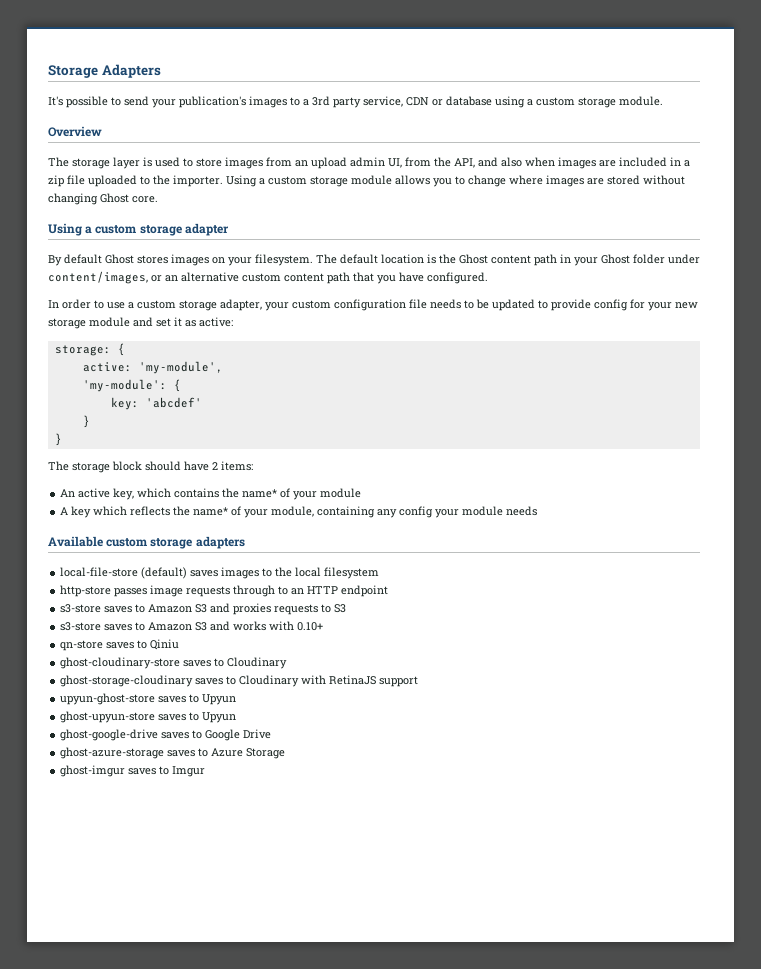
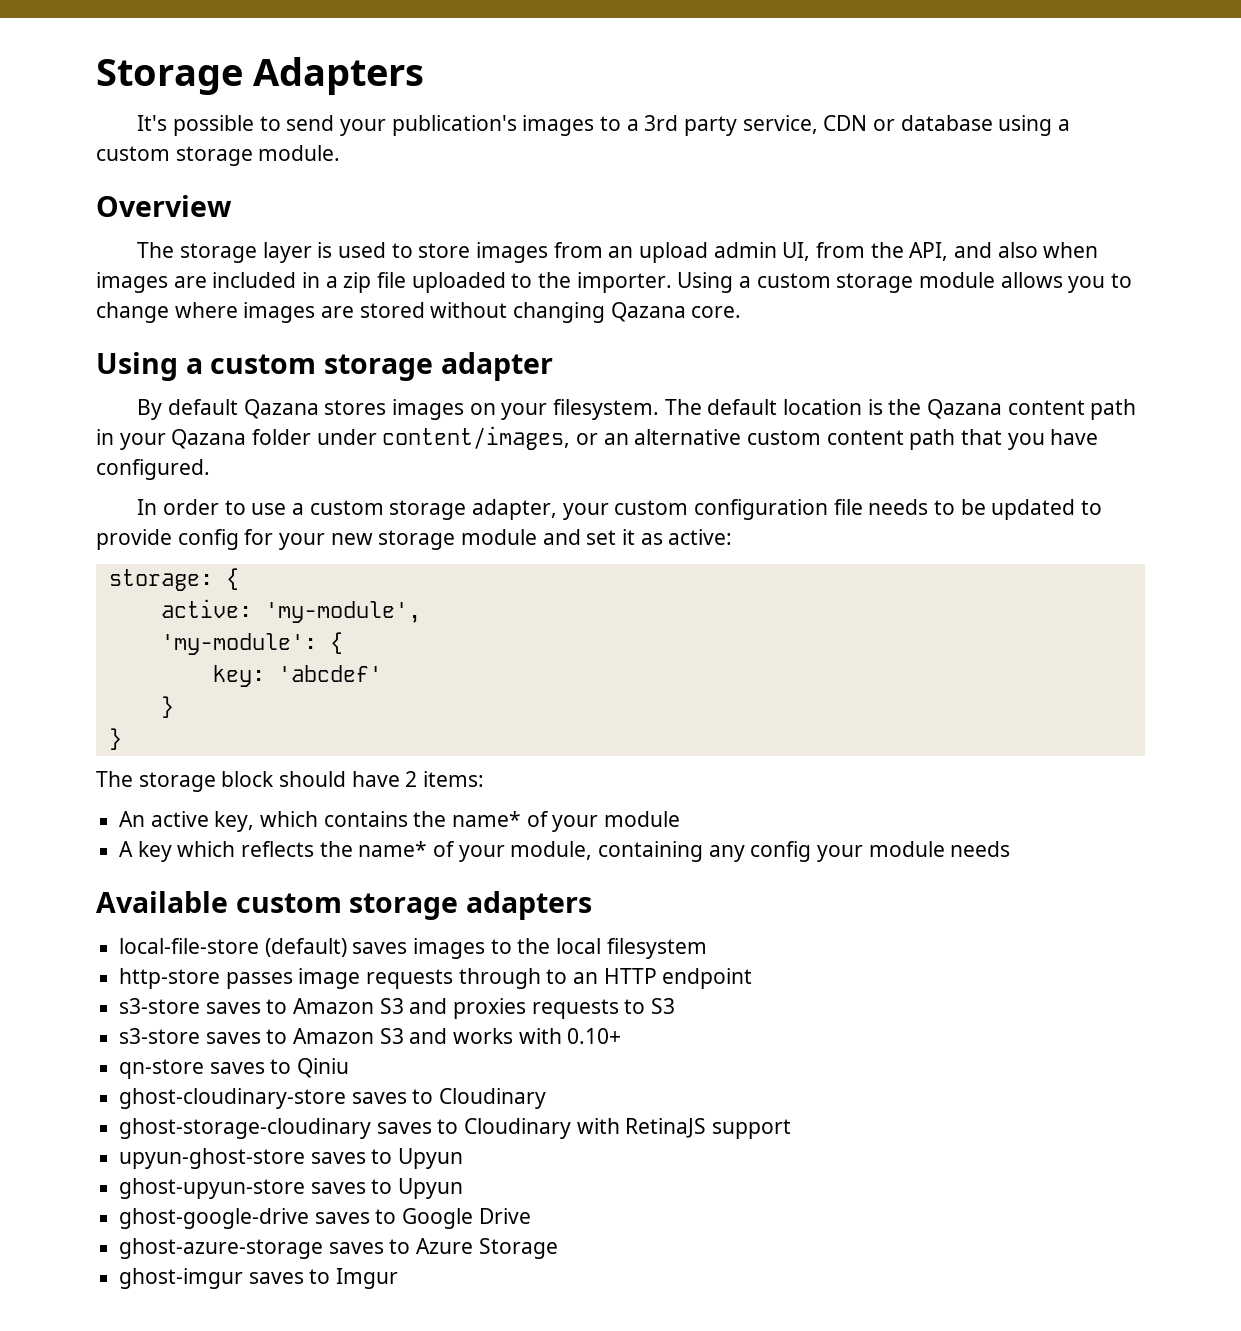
- Using a custom storage module allows you to change where images are stored without changing Ghost core.
+ Using a custom storage module allows you to change where images are stored without changing Qazana core.
- By default Ghost stores images on your filesystem.
+ By default Qazana stores images on your filesystem.
- The default location is the Ghost content path in your Ghost folder under content/images, or an alternative custom content path that you have configured.
+ The default location is the Qazana content path in your Qazana folder under content/images, or an alternative custom content path that you have configured.

